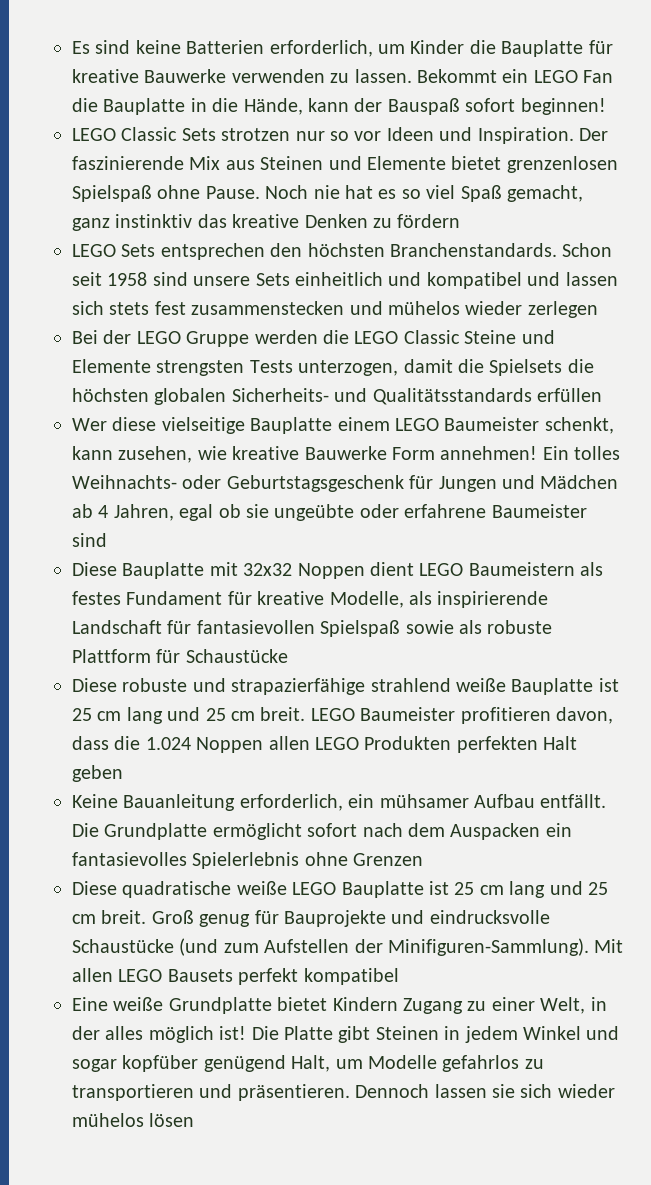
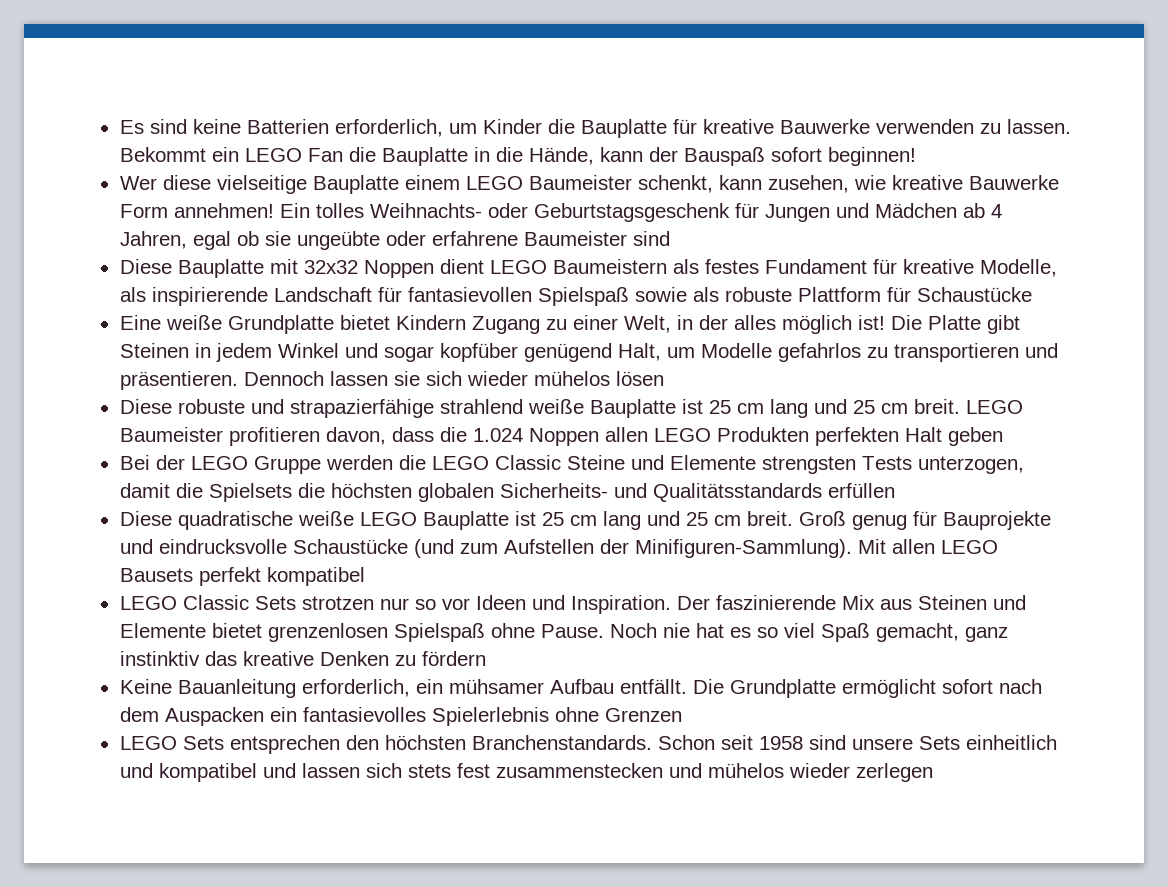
- LEGO Classic Sets strotzen nur so vor Ideen und Inspiration. Der faszinierende Mix aus Steinen und Elemente bietet grenzenlosen Spielspaß ohne Pause. Noch nie hat es so viel Spaß gemacht, ganz instinktiv das kreative Denken zu fördern
- LEGO Sets entsprechen den höchsten Branchenstandards. Schon seit 1958 sind unsere Sets einheitlich und kompatibel und lassen sich stets fest zusammenstecken und mühelos wieder zerlegen
- Bei der LEGO Gruppe werden die LEGO Classic Steine und Elemente strengsten Tests unterzogen, damit die Spielsets die höchsten globalen Sicherheits- und Qualitätsstandards erfüllen
- Diese robuste und strapazierfähige strahlend weiße Bauplatte ist 25 cm lang und 25 cm breit. LEGO Baumeister profitieren davon, dass die 1.024 Noppen allen LEGO Produkten perfekten Halt geben
- Keine Bauanleitung erforderlich, ein mühsamer Aufbau entfällt. Die Grundplatte ermöglicht sofort nach dem Auspacken ein fantasievolles Spielerlebnis ohne Grenzen
- Diese quadratische weiße LEGO Bauplatte ist 25 cm lang und 25 cm breit. Groß genug für Bauprojekte und eindrucksvolle Schaustücke (und zum Aufstellen der Minifiguren-Sammlung). Mit allen LEGO Bausets perfekt kompatibel
+ Diese robuste und strapazierfähige strahlend weiße Bauplatte ist 25 cm lang und 25 cm breit. LEGO Baumeister profitieren davon, dass die 1.024 Noppen allen LEGO Produkten perfekten Halt geben
+ Bei der LEGO Gruppe werden die LEGO Classic Steine und Elemente strengsten Tests unterzogen, damit die Spielsets die höchsten globalen Sicherheits- und Qualitätsstandards erfüllen
+ Diese quadratische weiße LEGO Bauplatte ist 25 cm lang und 25 cm breit. Groß genug für Bauprojekte und eindrucksvolle Schaustücke (und zum Aufstellen der Minifiguren-Sammlung). Mit allen LEGO Bausets perfekt kompatibel
+ LEGO Classic Sets strotzen nur so vor Ideen und Inspiration. Der faszinierende Mix aus Steinen und Elemente bietet grenzenlosen Spielspaß ohne Pause. Noch nie hat es so viel Spaß gemacht, ganz instinktiv das kreative Denken zu fördern
+ Keine Bauanleitung erforderlich, ein mühsamer Aufbau entfällt. Die Grundplatte ermöglicht sofort nach dem Auspacken ein fantasievolles Spielerlebnis ohne Grenzen
+ LEGO Sets entsprechen den höchsten Branchenstandards. Schon seit 1958 sind unsere Sets einheitlich und kompatibel und lassen sich stets fest zusammenstecken und mühelos wieder zerlegen

